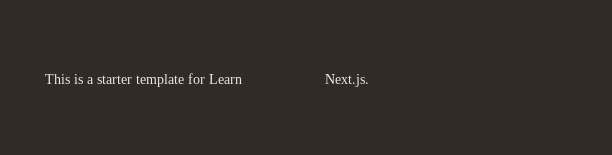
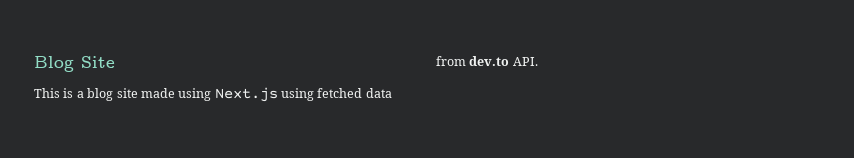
+ Blog Site
- This is a starter template for Learn Next.js.
+ This is a blog site made using Next.js using fetched data from dev.to API.

